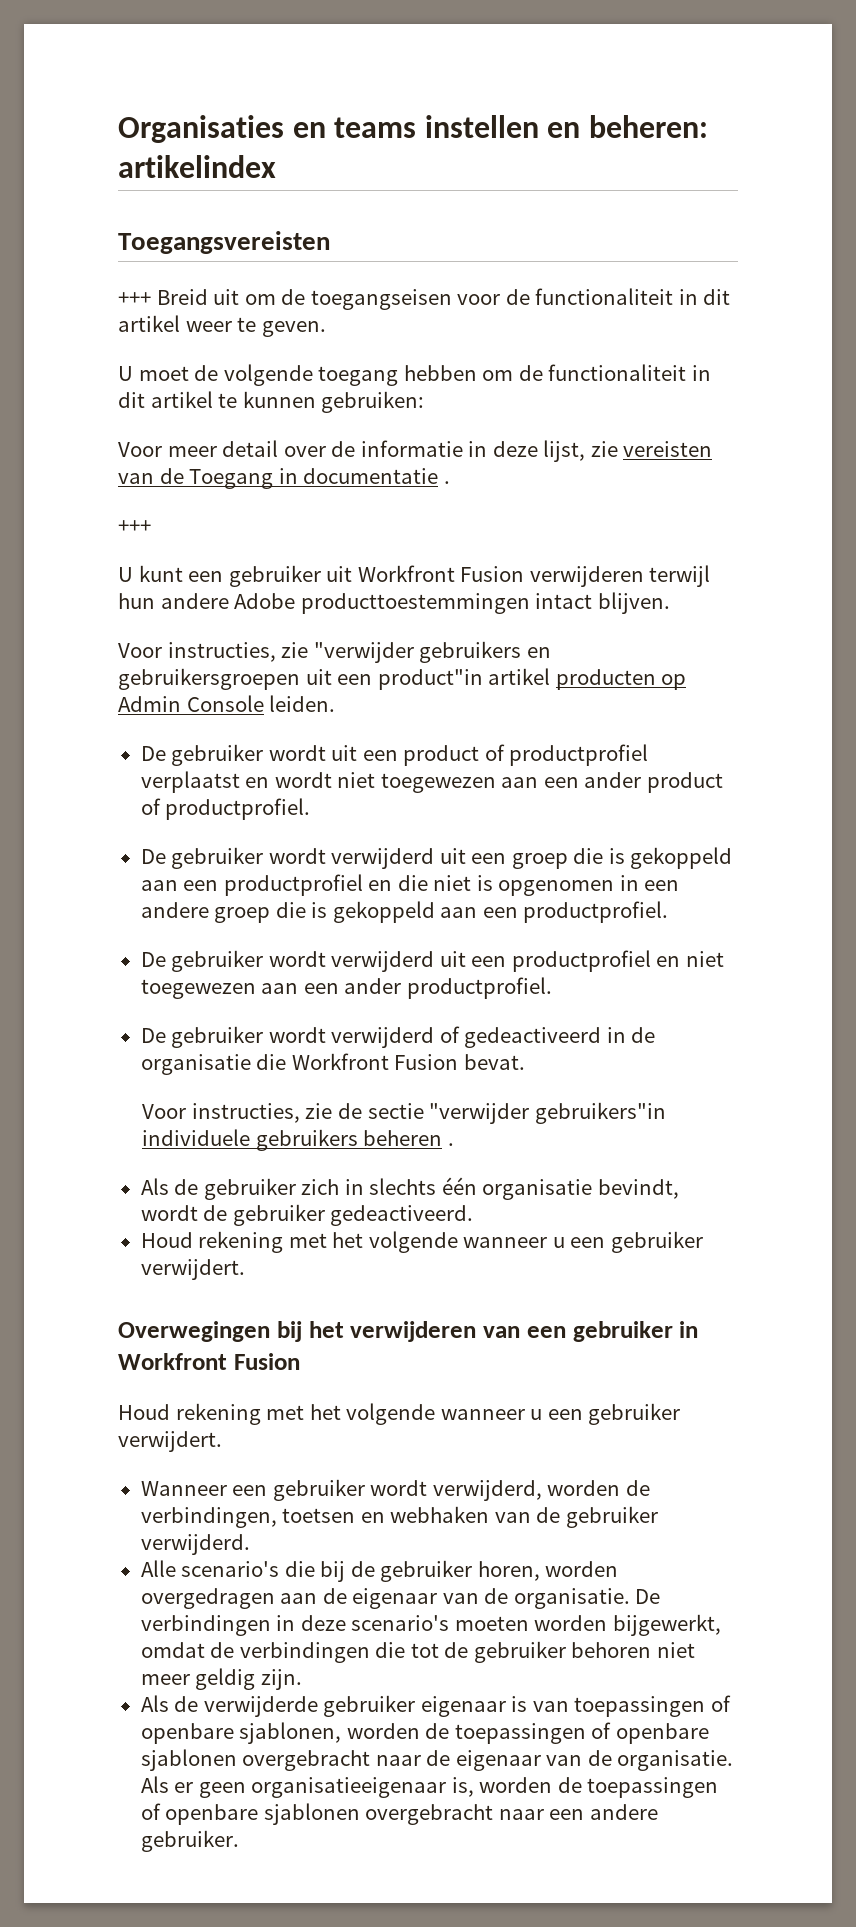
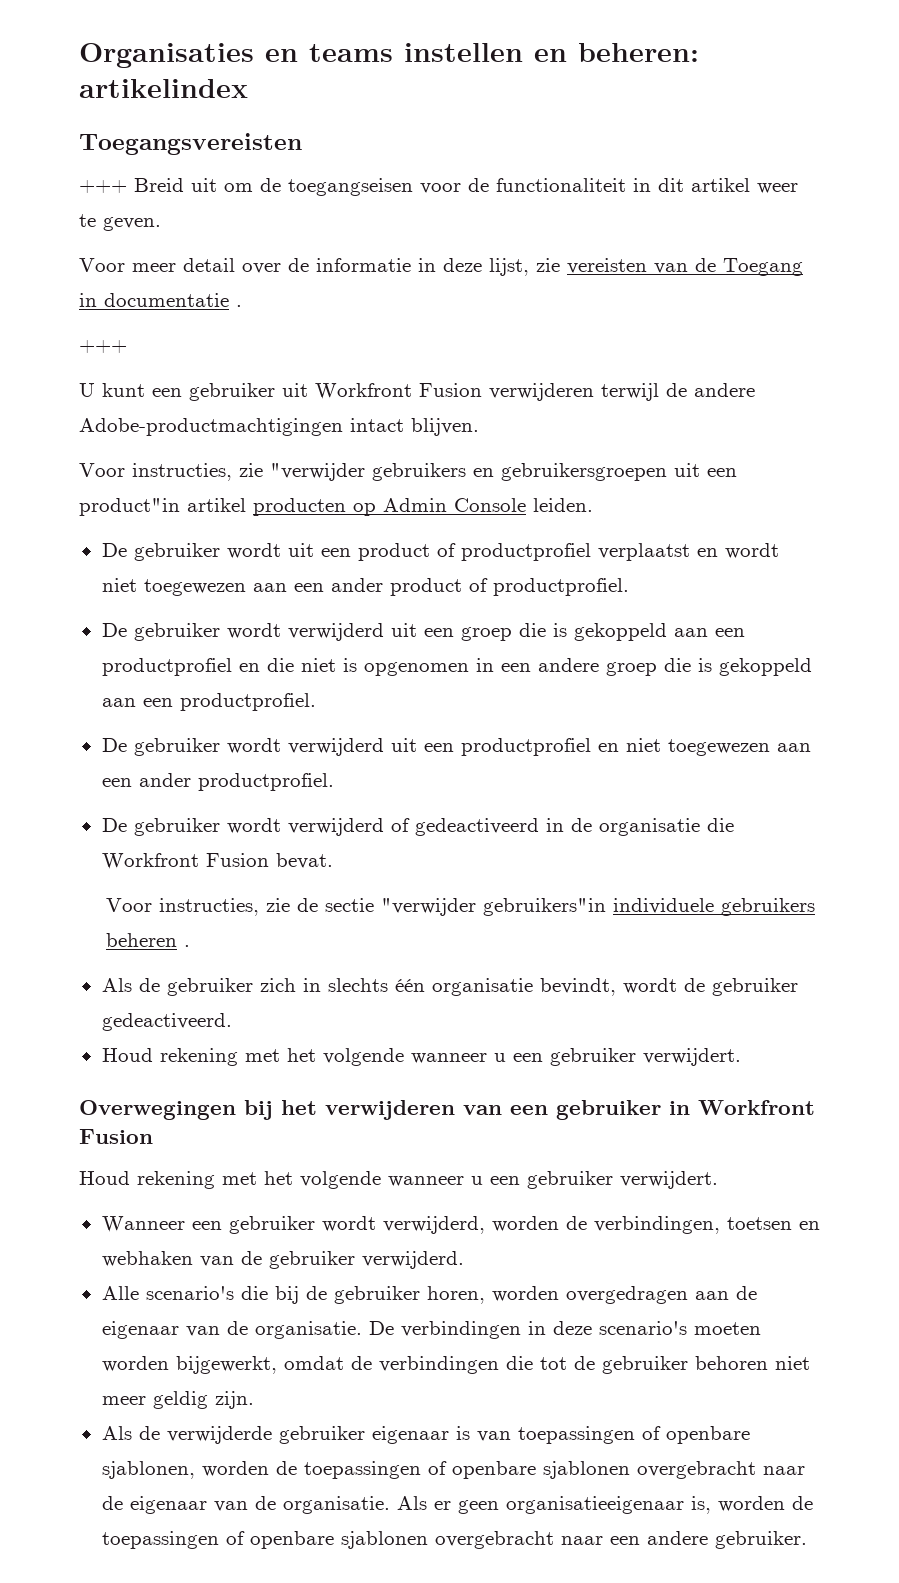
- U moet de volgende toegang hebben om de functionaliteit in dit artikel te kunnen gebruiken:
- U kunt een gebruiker uit Workfront Fusion verwijderen terwijl hun andere Adobe producttoestemmingen intact blijven.
+ U kunt een gebruiker uit Workfront Fusion verwijderen terwijl de andere Adobe-productmachtigingen intact blijven.

